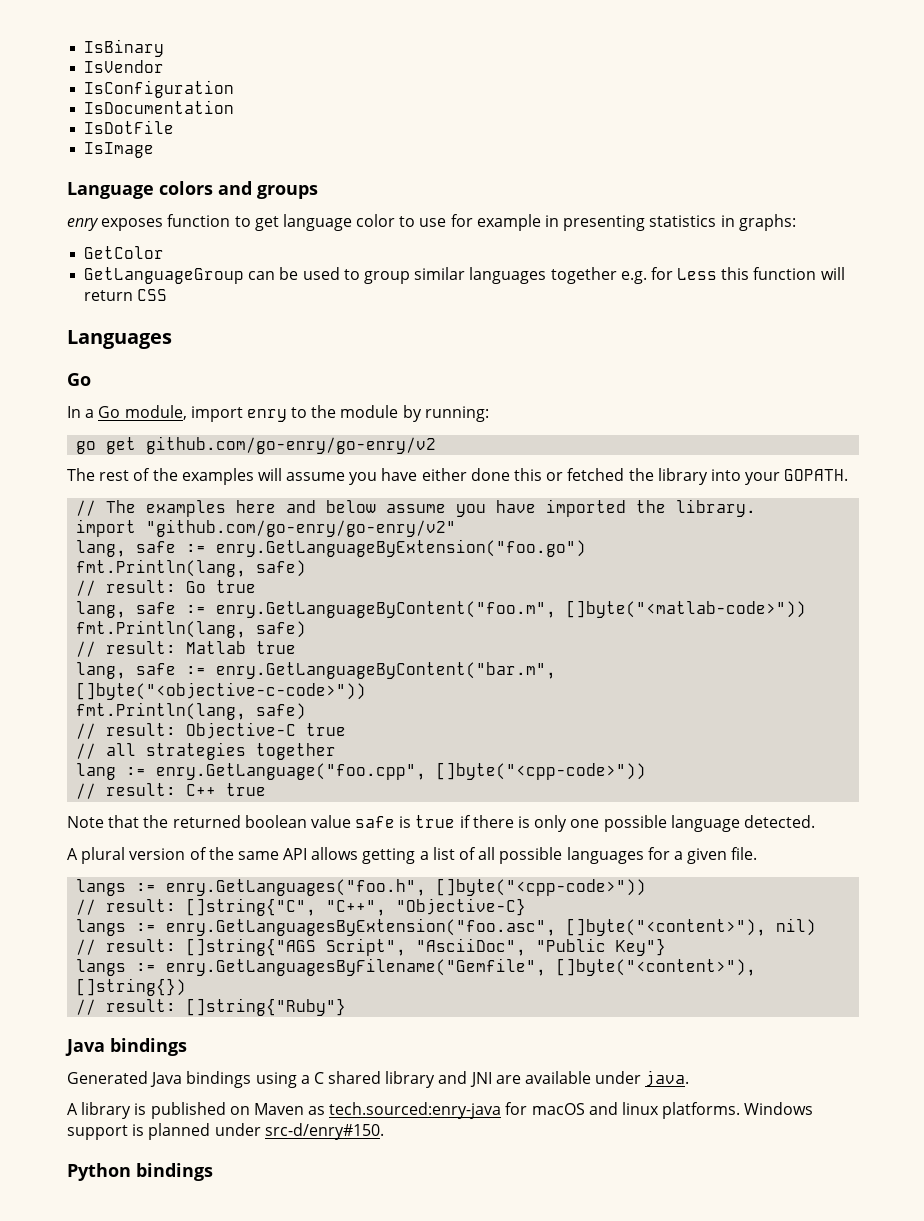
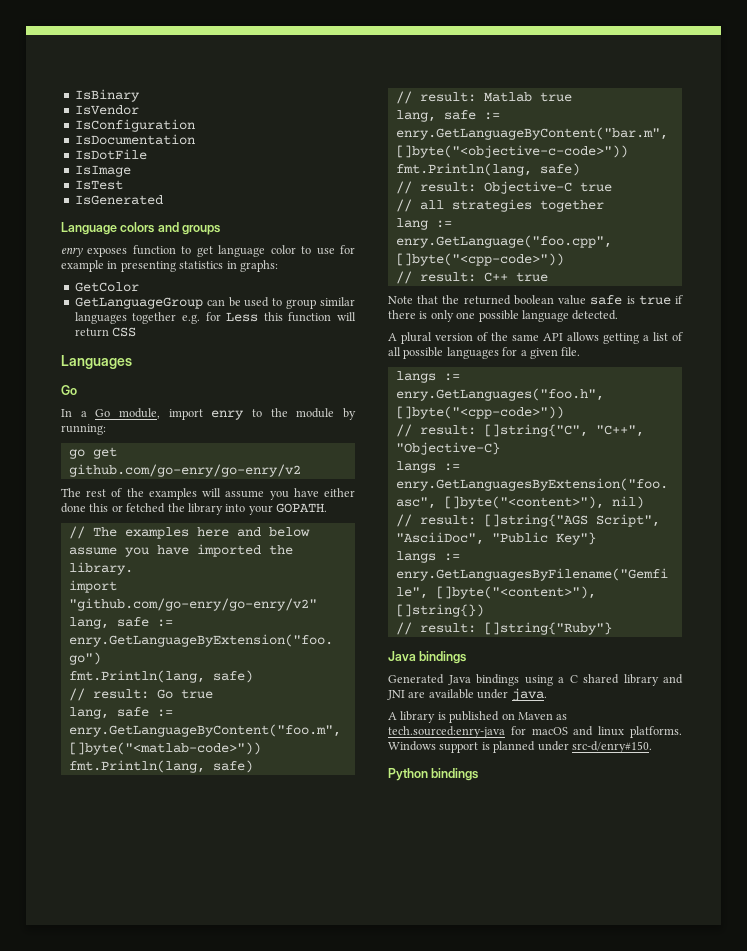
+ IsTest
+ IsGenerated

